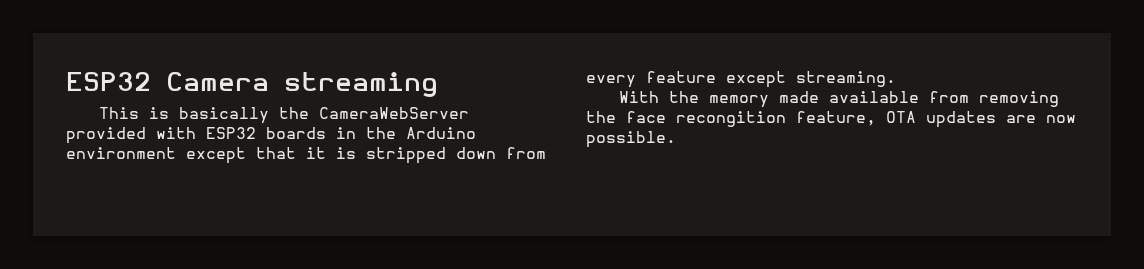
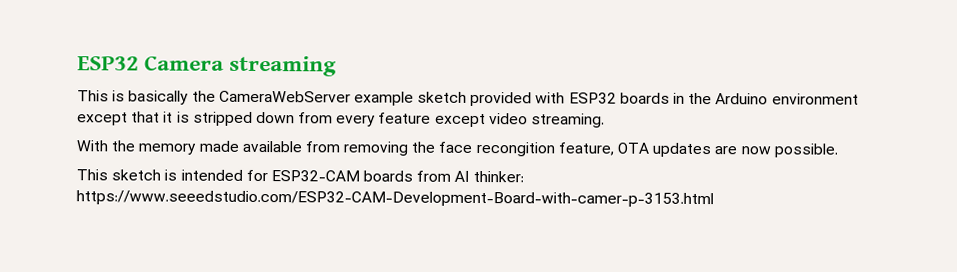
- This is basically the CameraWebServer provided with ESP32 boards in the Arduino environment except that it is stripped down from every feature except streaming.
+ This is basically the CameraWebServer example sketch provided with ESP32 boards in the Arduino environment except that it is stripped down from every feature except video streaming.
+ This sketch is intended for ESP32-CAM boards from AI thinker: https://www.seeedstudio.com/ESP32-CAM-Development-Board-with-camer-p-3153.html

